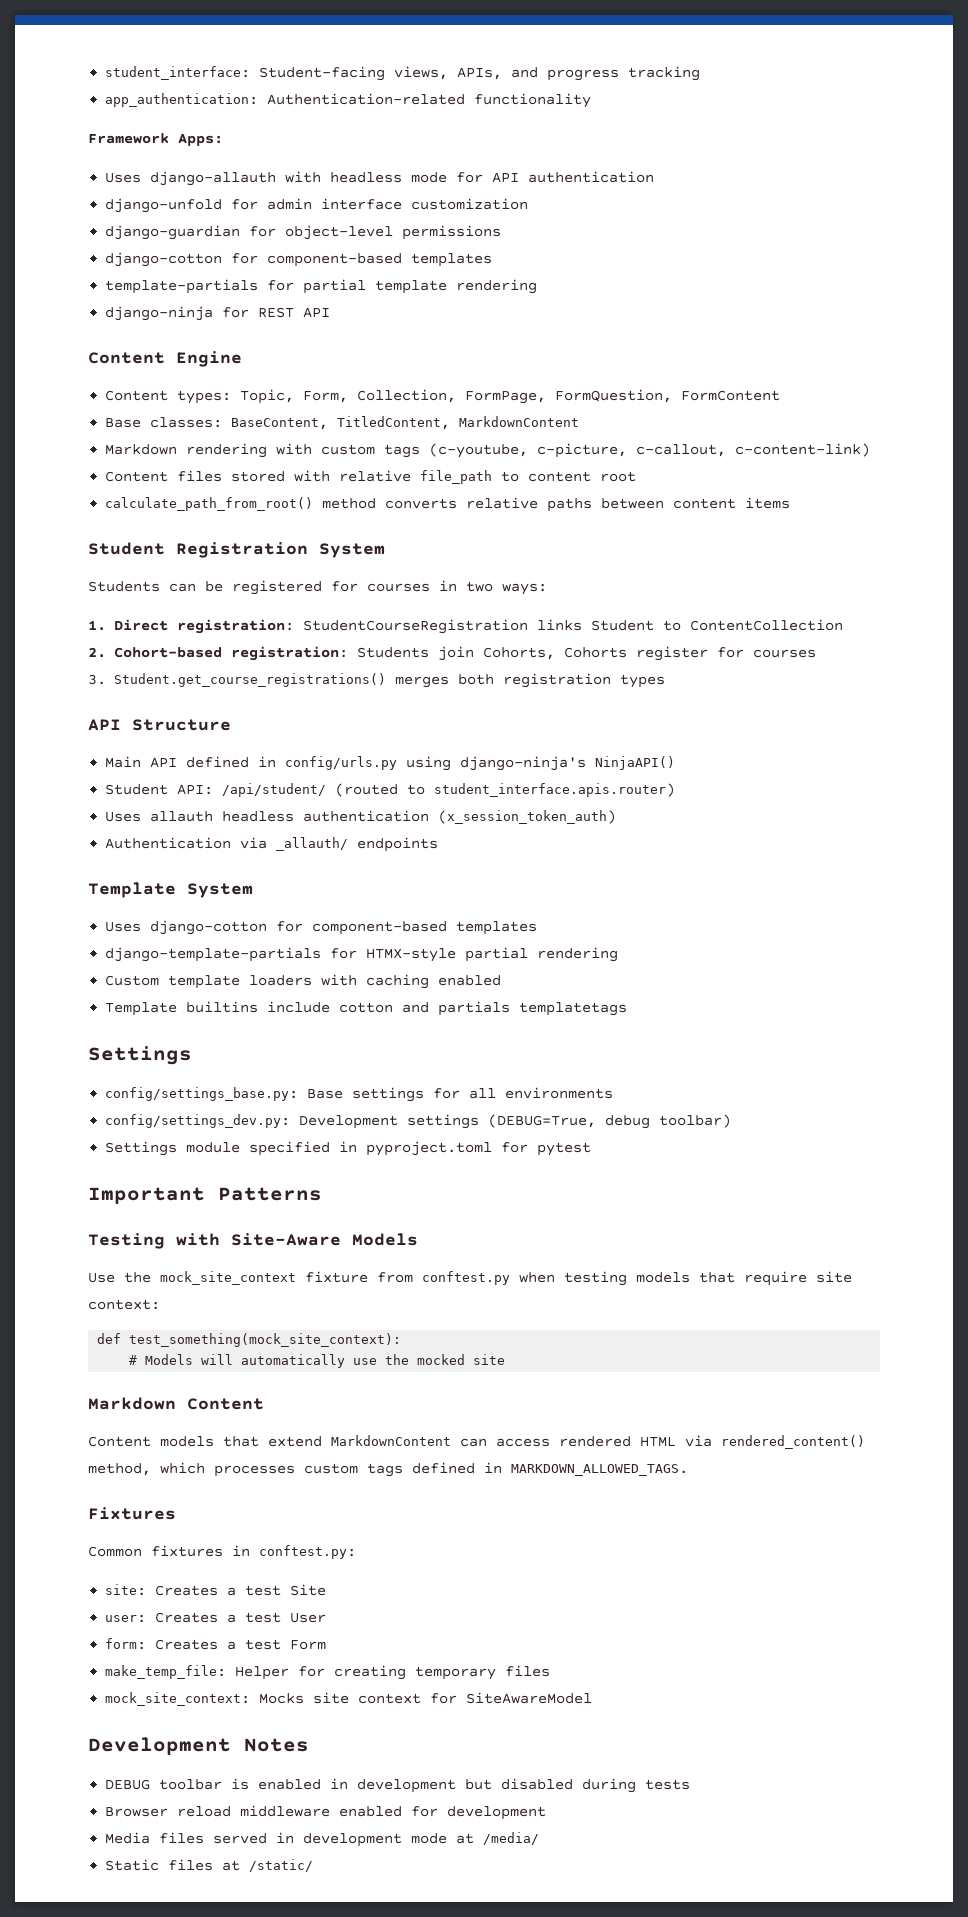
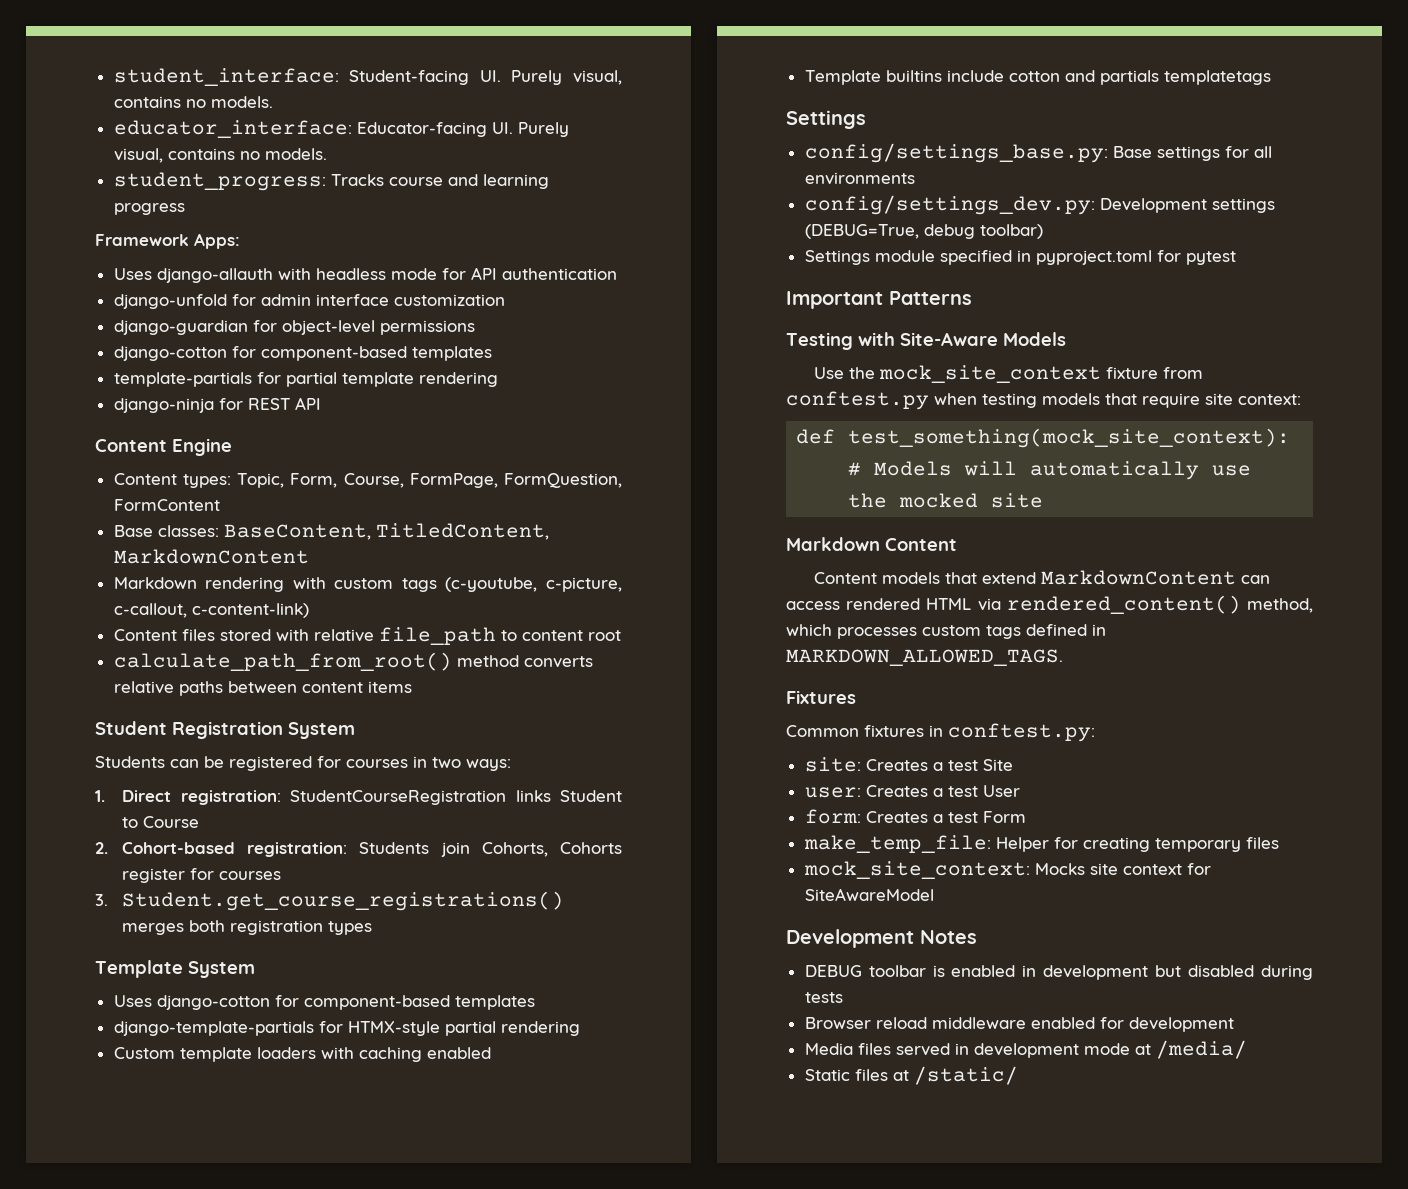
- student_interface: Student-facing views, APIs, and progress tracking
- app_authentication: Authentication-related functionality
+ student_interface: Student-facing UI. Purely visual, contains no models.
+ educator_interface: Educator-facing UI. Purely visual, contains no models.
+ student_progress: Tracks course and learning progress
- Content types: Topic, Form, Collection, FormPage, FormQuestion, FormContent
+ Content types: Topic, Form, Course, FormPage, FormQuestion, FormContent
- 1. Direct registration: StudentCourseRegistration links Student to ContentCollection
+ 1. Direct registration: StudentCourseRegistration links Student to Course
- API Structure
- Main API defined in config/urls.py using django-ninja's NinjaAPI()
- Student API: /api/student/ (routed to student_interface.apis.router)
- Uses allauth headless authentication (x_session_token_auth)
- Authentication via _allauth/ endpoints

